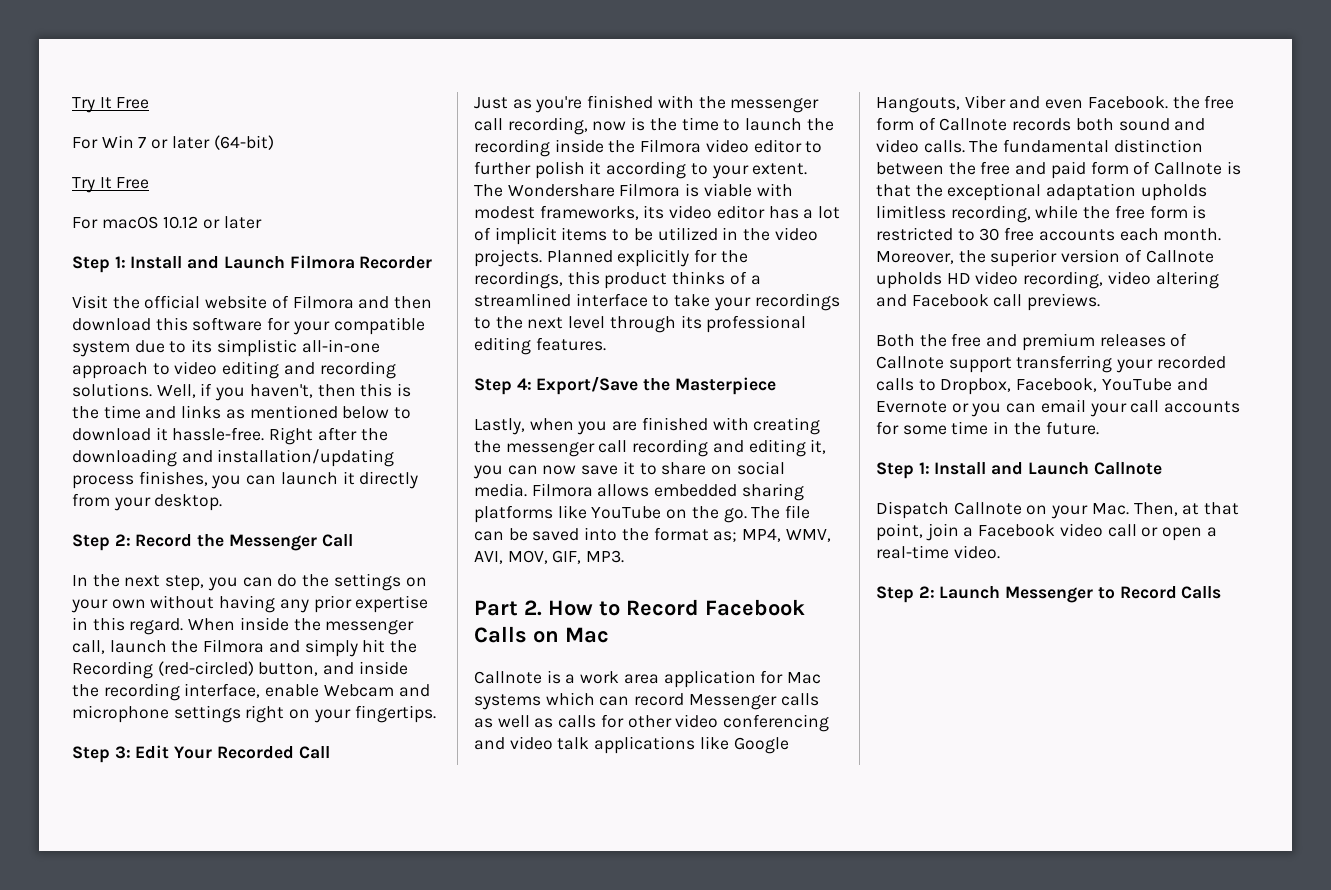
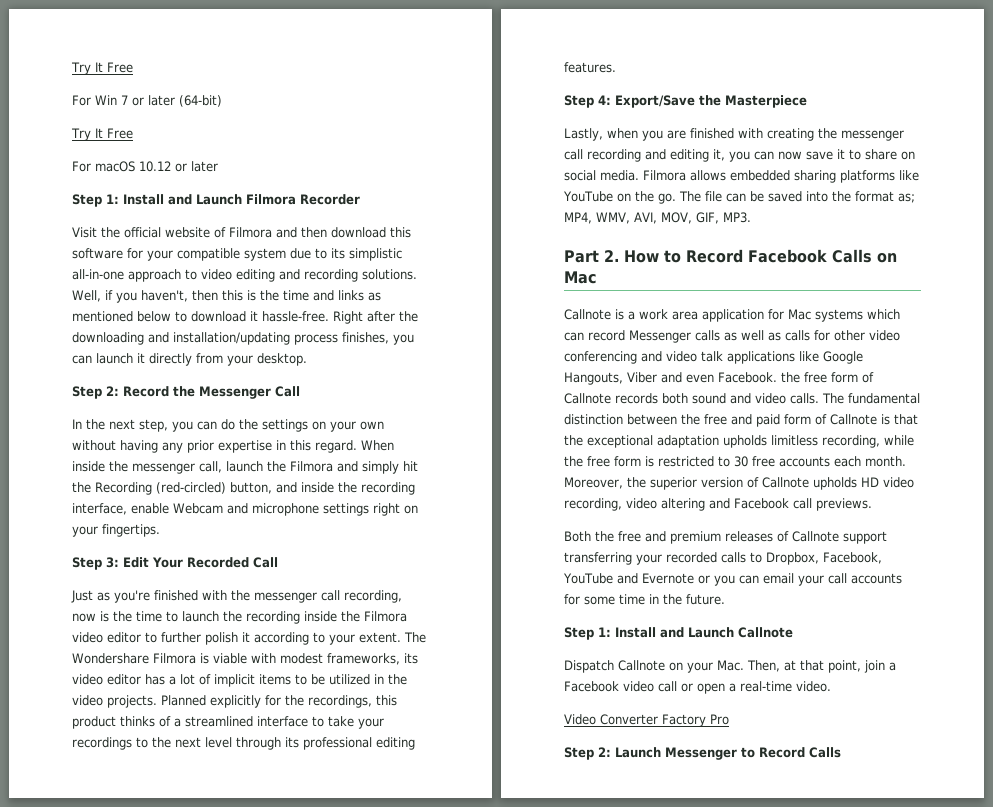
+ Video Converter Factory Pro

